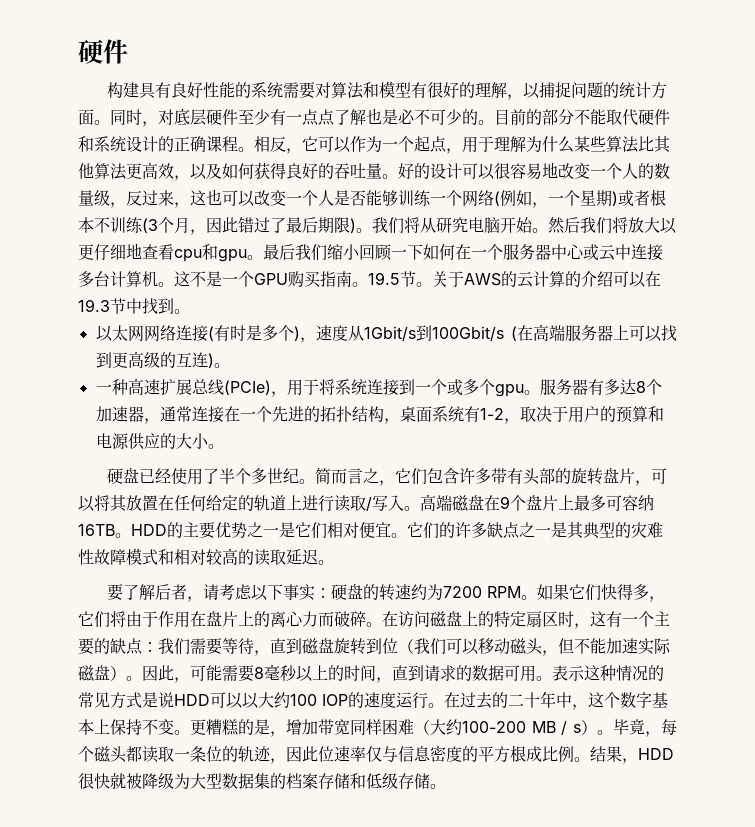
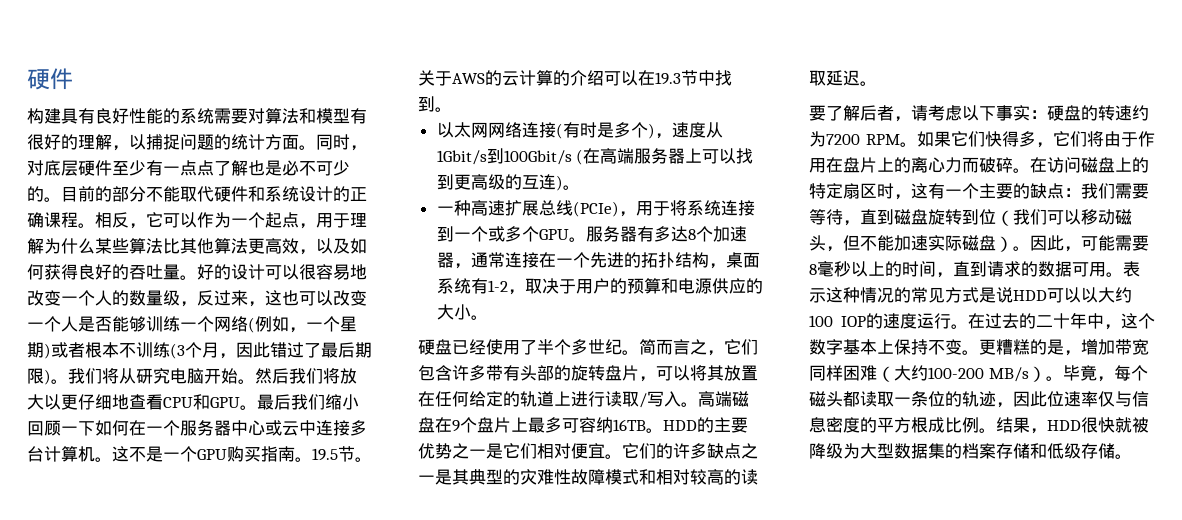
- 然后我们将放大以更仔细地查看cpu和gpu。
+ 然后我们将放大以更仔细地查看CPU和GPU。
- 一种高速扩展总线(PCIe)，用于将系统连接到一个或多个gpu。
+ 一种高速扩展总线(PCIe)，用于将系统连接到一个或多个GPU。
- 更糟糕的是，增加带宽同样困难（大约100-200 MB / s）。
+ 更糟糕的是，增加带宽同样困难（大约100-200 MB/s）。

